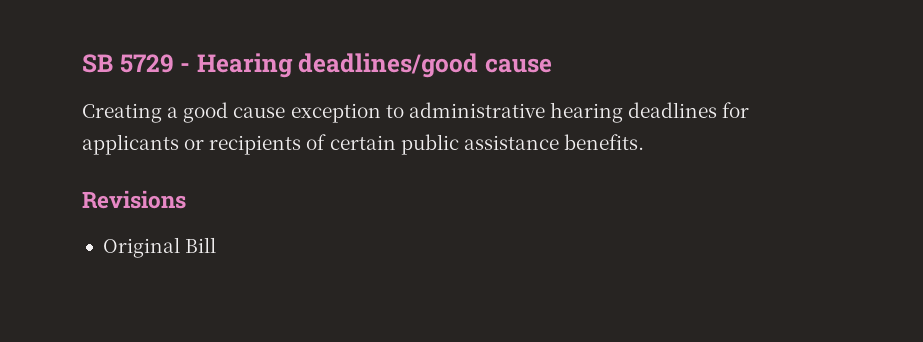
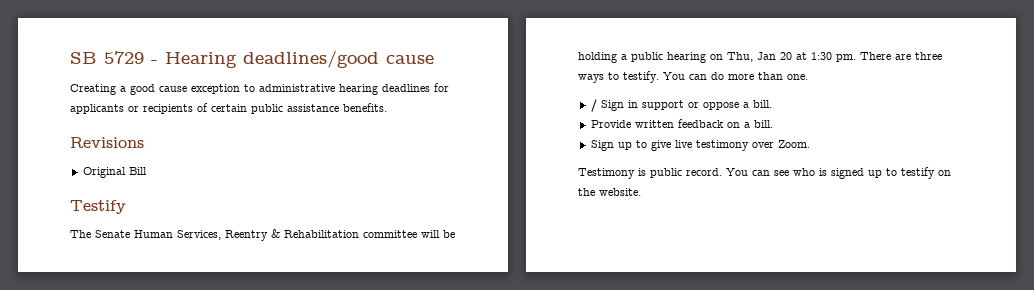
+ Testify
+ The Senate Human Services, Reentry & Rehabilitation committee will be holding a public hearing on Thu, Jan 20 at 1:30 pm. There are three ways to testify. You can do more than one.
+ / Sign in support or oppose a bill.
+ Provide written feedback on a bill.
+ Sign up to give live testimony over Zoom.
+ Testimony is public record. You can see who is signed up to testify on the website.

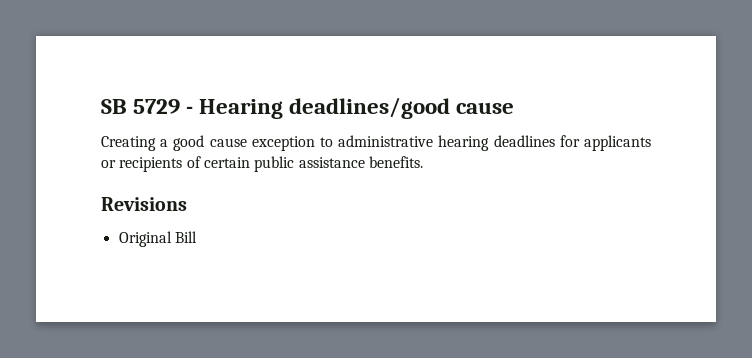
- Testify
- The Senate Human Services, Reentry & Rehabilitation committee will be holding a public hearing on Thu, Jan 20 at 1:30 pm. There are three ways to testify. You can do more than one.
- / Sign in support or oppose a bill.
- Provide written feedback on a bill.
- Sign up to give live testimony over Zoom.
- Testimony is public record. You can see who is signed up to testify on the website.

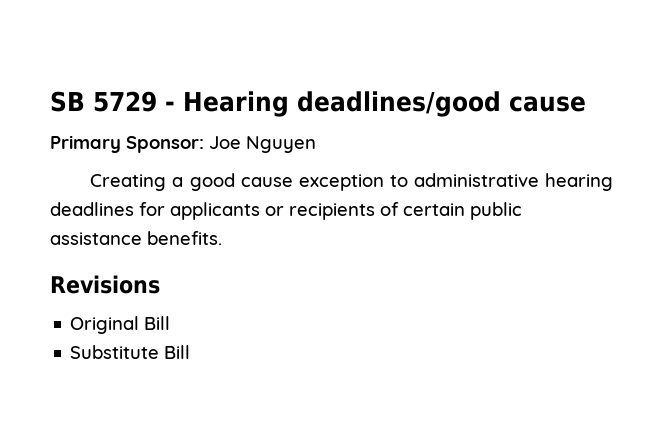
+ Primary Sponsor: Joe Nguyen
+ Substitute Bill

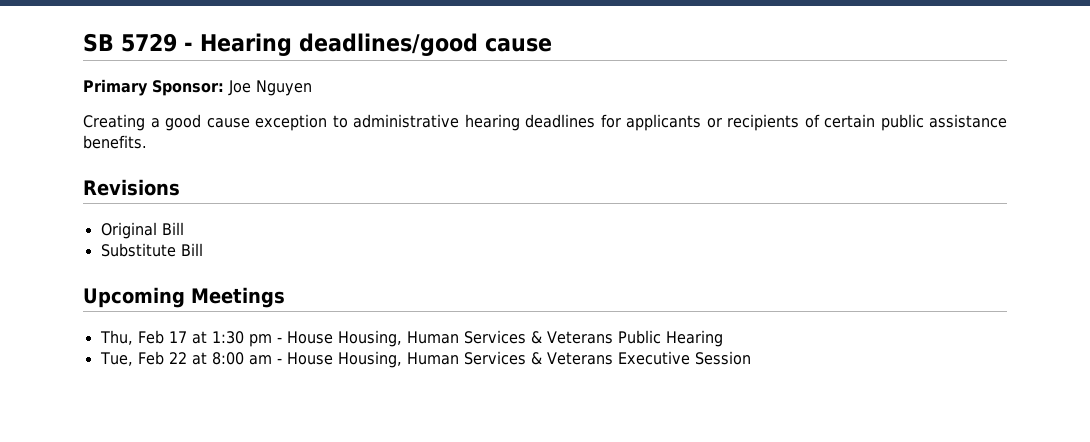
+ Upcoming Meetings
+ Thu, Feb 17 at 1:30 pm - House Housing, Human Services & Veterans Public Hearing
+ Tue, Feb 22 at 8:00 am - House Housing, Human Services & Veterans Executive Session

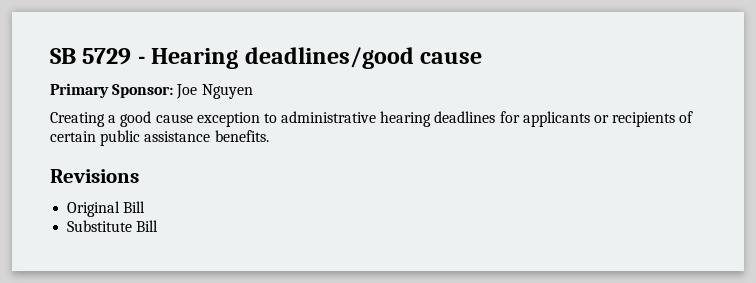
- Upcoming Meetings
- Thu, Feb 17 at 1:30 pm - House Housing, Human Services & Veterans Public Hearing
- Tue, Feb 22 at 8:00 am - House Housing, Human Services & Veterans Executive Session

